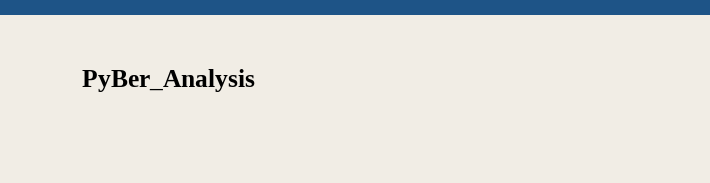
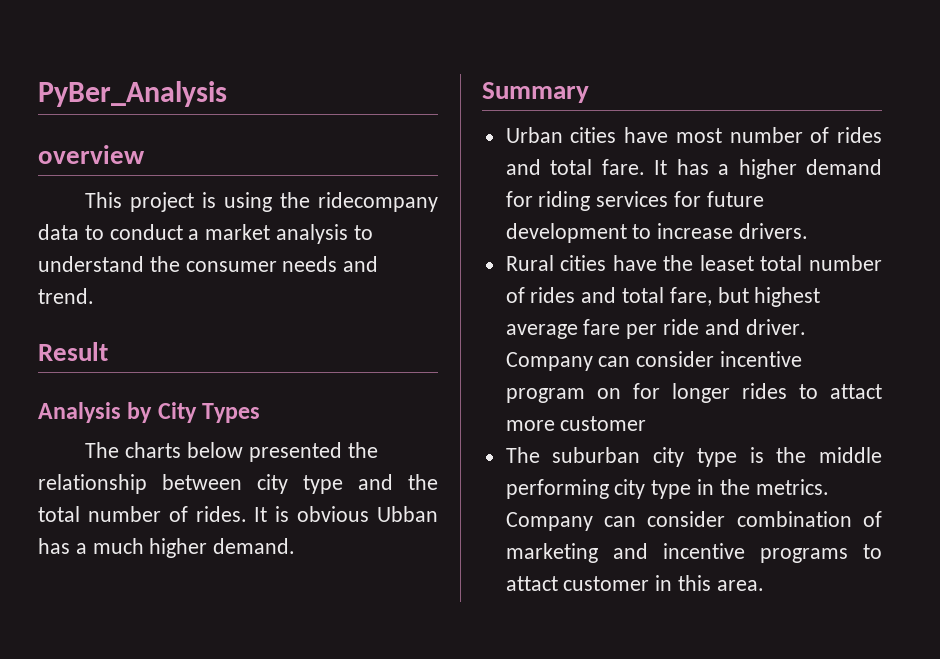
+ overview
+ This project is using the ridecompany data to conduct a market analysis to understand the consumer needs and trend.
+ Result
+ Analysis by City Types
+ The charts below presented the relationship between city type and the total number of rides. It is obvious Ubban has a much higher demand.
+ Summary
+ Urban cities have most number of rides and total fare. It has a higher demand for riding services for future development to increase drivers.
+ Rural cities have the leaset total number of rides and total fare, but highest average fare per ride and driver. Company can consider incentive program on for longer rides to attact more customer
+ The suburban city type is the middle performing city type in the metrics. Company can consider combination of marketing and incentive programs to attact customer in this area.

